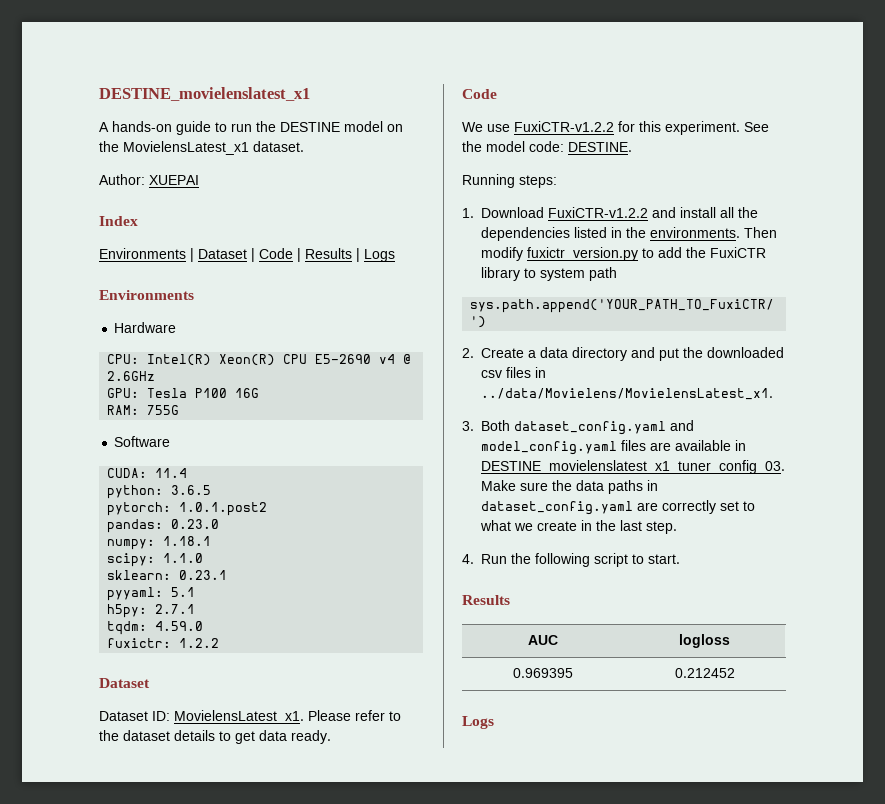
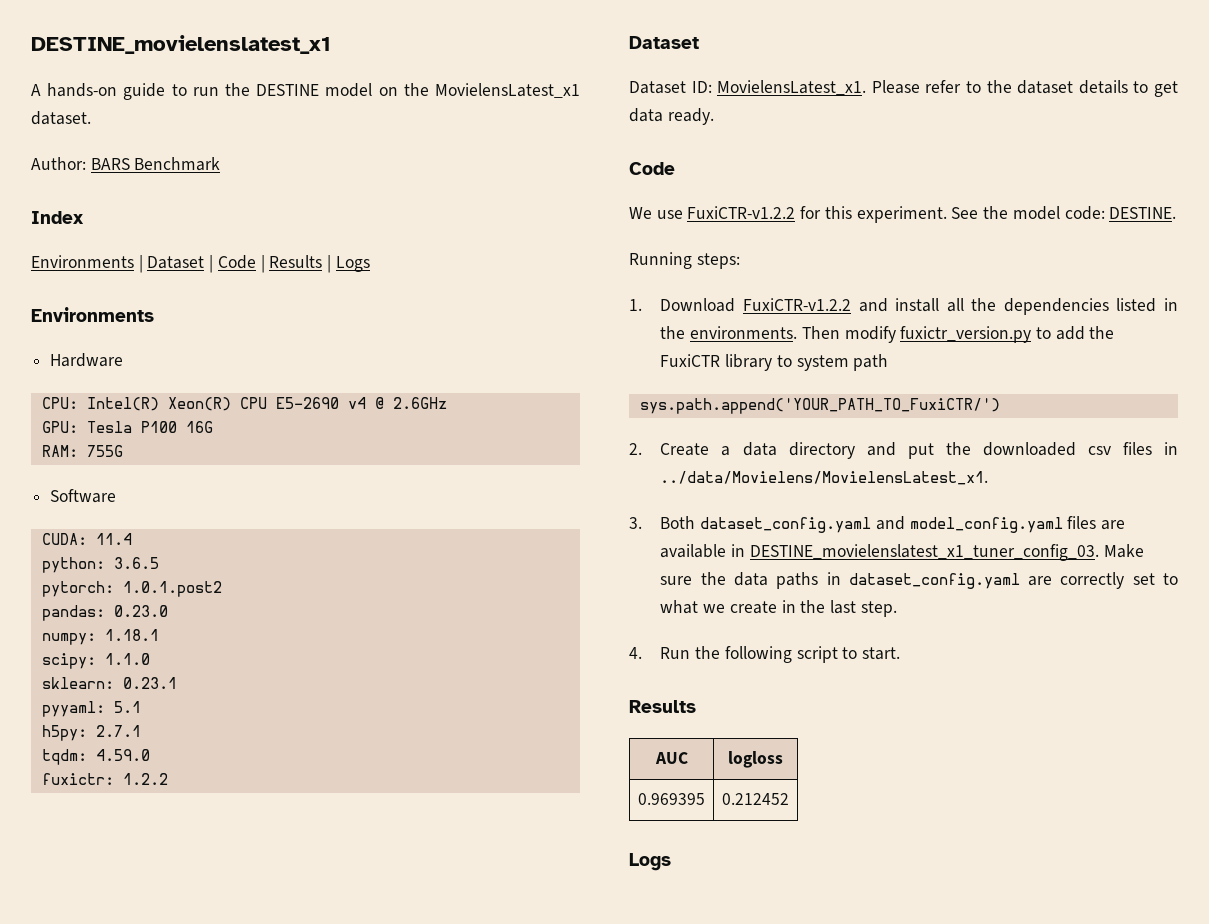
- Author: XUEPAI
+ Author: BARS Benchmark

